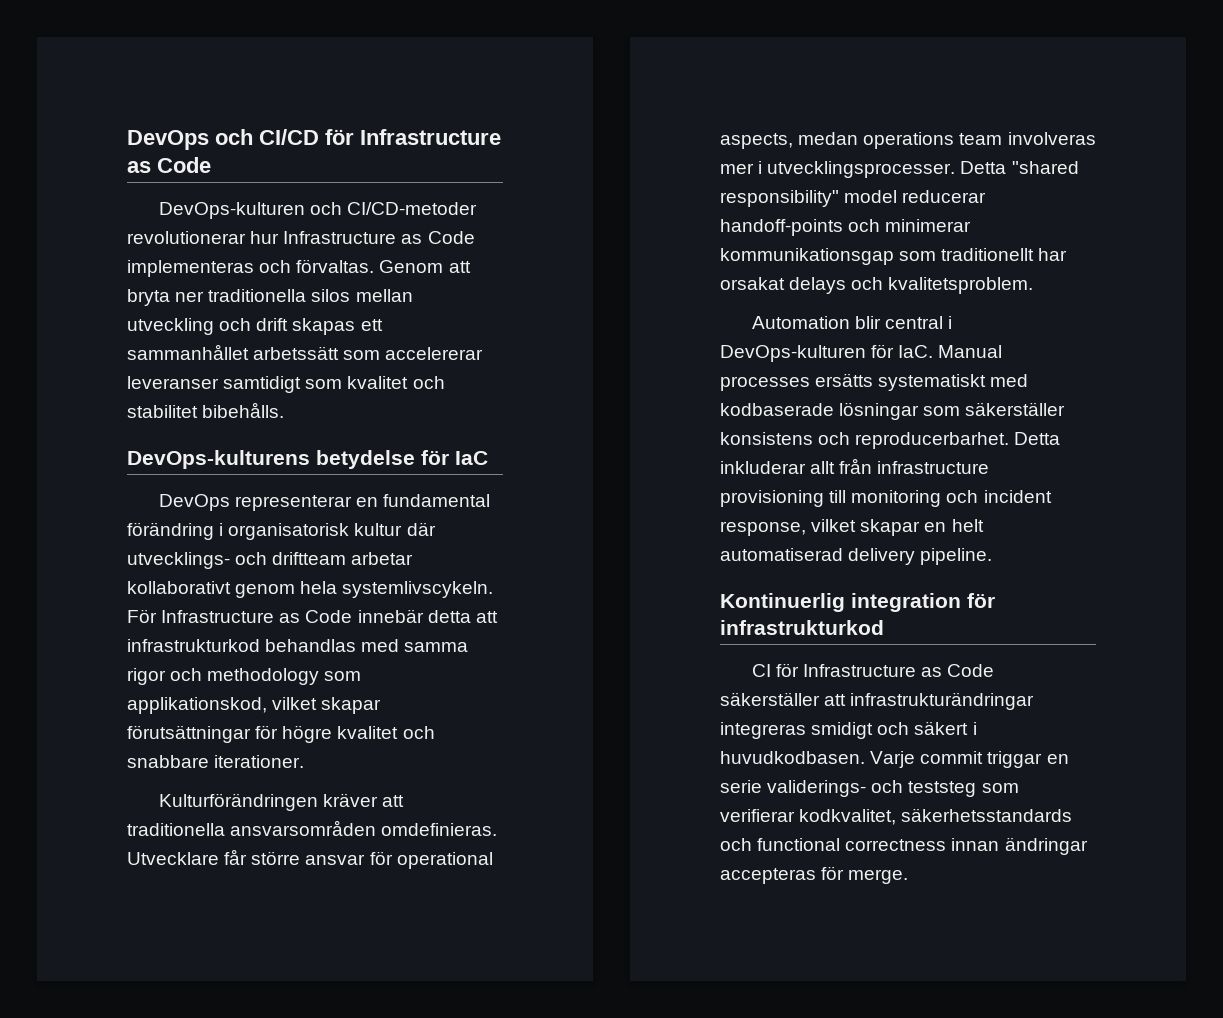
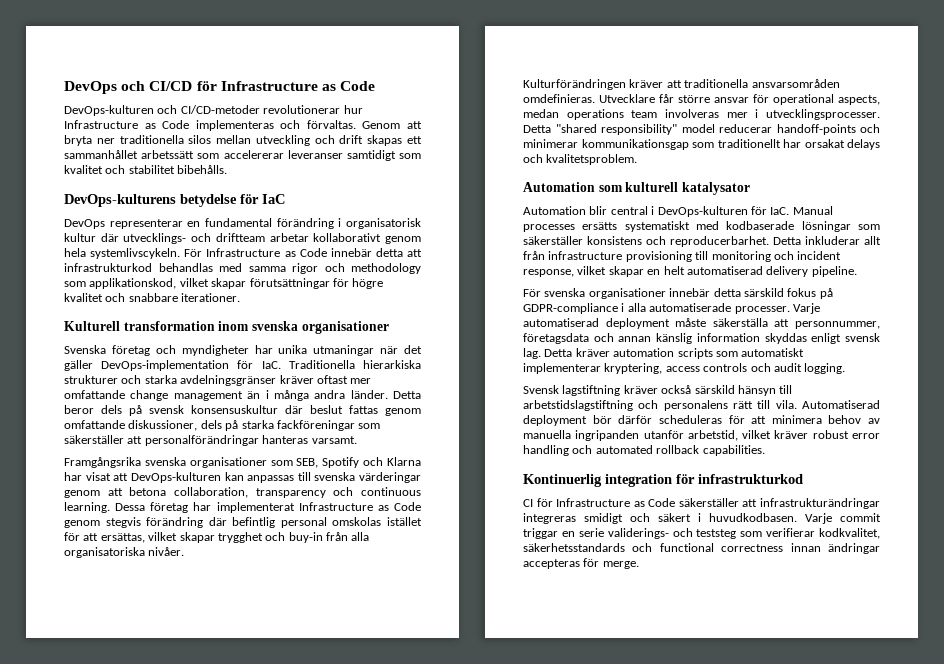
+ Kulturell transformation inom svenska organisationer
+ Svenska företag och myndigheter har unika utmaningar när det gäller DevOps-implementation för IaC. Traditionella hierarkiska strukturer och starka avdelningsgränser kräver oftast mer omfattande change management än i många andra länder. Detta beror dels på svensk konsensuskultur där beslut fattas genom omfattande diskussioner, dels på starka fackföreningar som säkerställer att personalförändringar hanteras varsamt.
+ Framgångsrika svenska organisationer som SEB, Spotify och Klarna har visat att DevOps-kulturen kan anpassas till svenska värderingar genom att betona collaboration, transparency och continuous learning. Dessa företag har implementerat Infrastructure as Code genom stegvis förändring där befintlig personal omskolas istället för att ersättas, vilket skapar trygghet och buy-in från alla organisatoriska nivåer.
+ Automation som kulturell katalysator
+ För svenska organisationer innebär detta särskild fokus på GDPR-compliance i alla automatiserade processer. Varje automatiserad deployment måste säkerställa att personnummer, företagsdata och annan känslig information skyddas enligt svensk lag. Detta kräver automation scripts som automatiskt implementerar kryptering, access controls och audit logging.
+ Svensk lagstiftning kräver också särskild hänsyn till arbetstidslagstiftning och personalens rätt till vila. Automatiserad deployment bör därför scheduleras för att minimera behov av manuella ingripanden utanför arbetstid, vilket kräver robust error handling och automated rollback capabilities.

